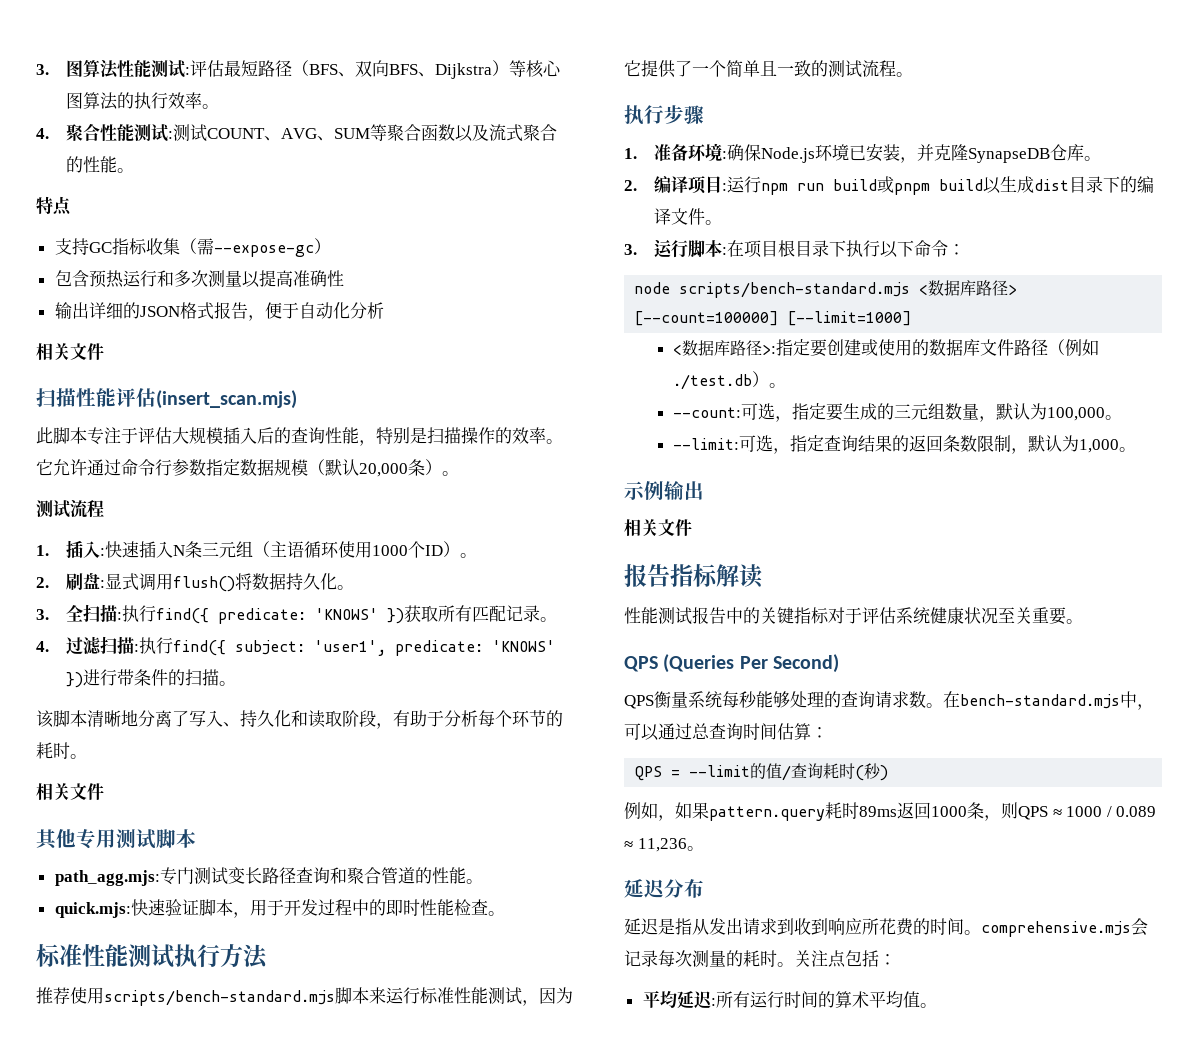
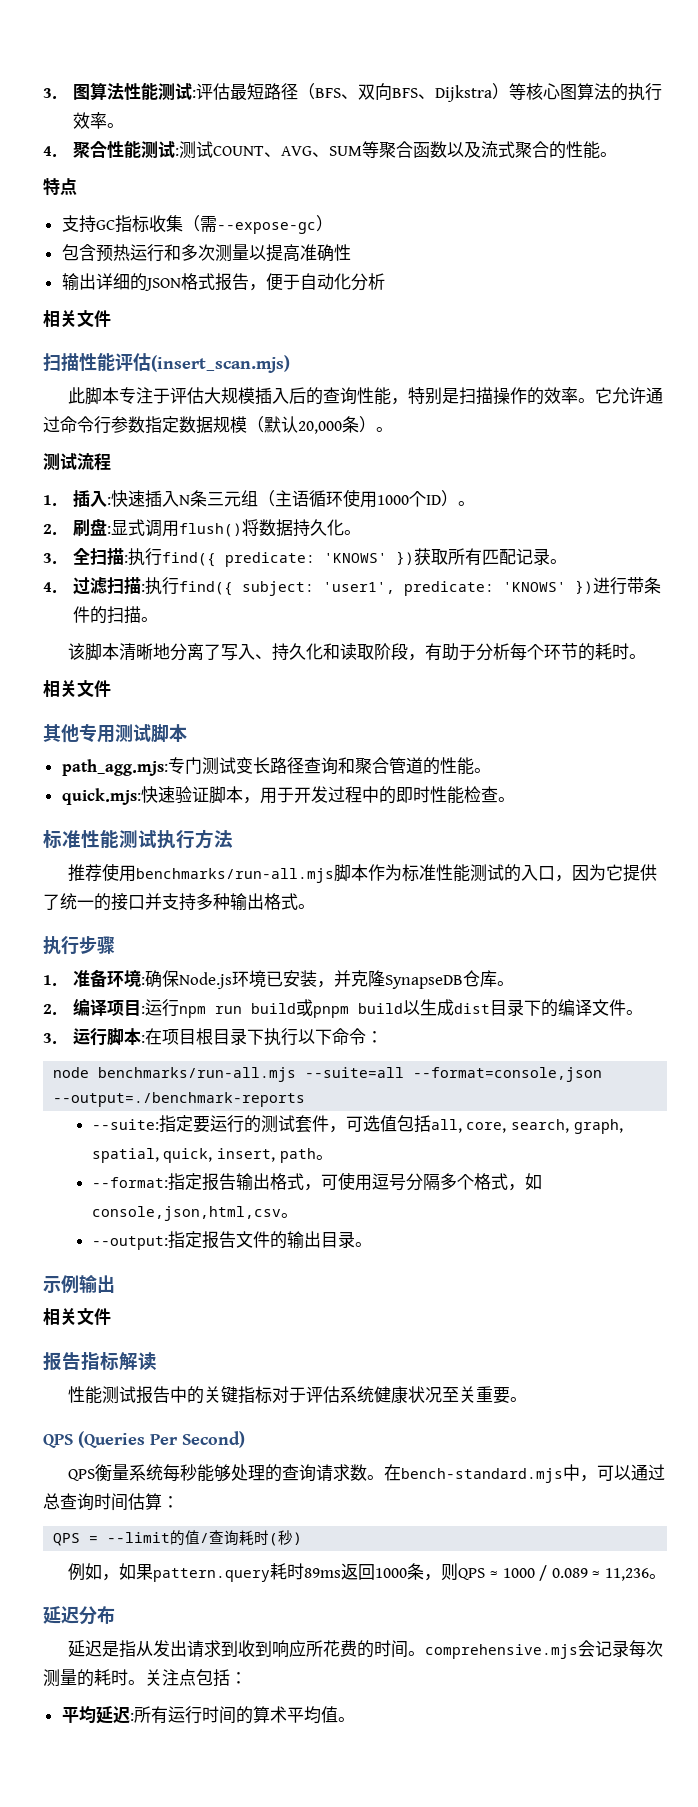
- 推荐使用scripts/bench-standard.mjs脚本来运行标准性能测试，因为它提供了一个简单且一致的测试流程。
+ 推荐使用benchmarks/run-all.mjs脚本作为标准性能测试的入口，因为它提供了统一的接口并支持多种输出格式。
- node scripts/bench-standard.mjs <数据库路径> [--count=100000] [--limit=1000]
- <数据库路径>:指定要创建或使用的数据库文件路径（例如./test.db）。
- --count:可选，指定要生成的三元组数量，默认为100,000。
- --limit:可选，指定查询结果的返回条数限制，默认为1,000。
+ node benchmarks/run-all.mjs --suite=all --format=console,json --output=./benchmark-reports
+ --suite:指定要运行的测试套件，可选值包括all, core, search, graph, spatial, quick, insert, path。
+ --format:指定报告输出格式，可使用逗号分隔多个格式，如console,json,html,csv。
+ --output:指定报告文件的输出目录。

